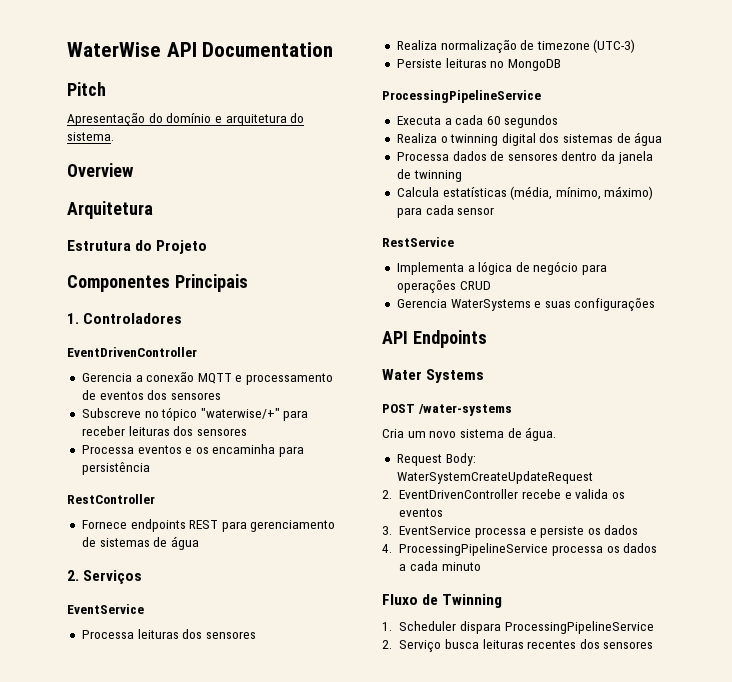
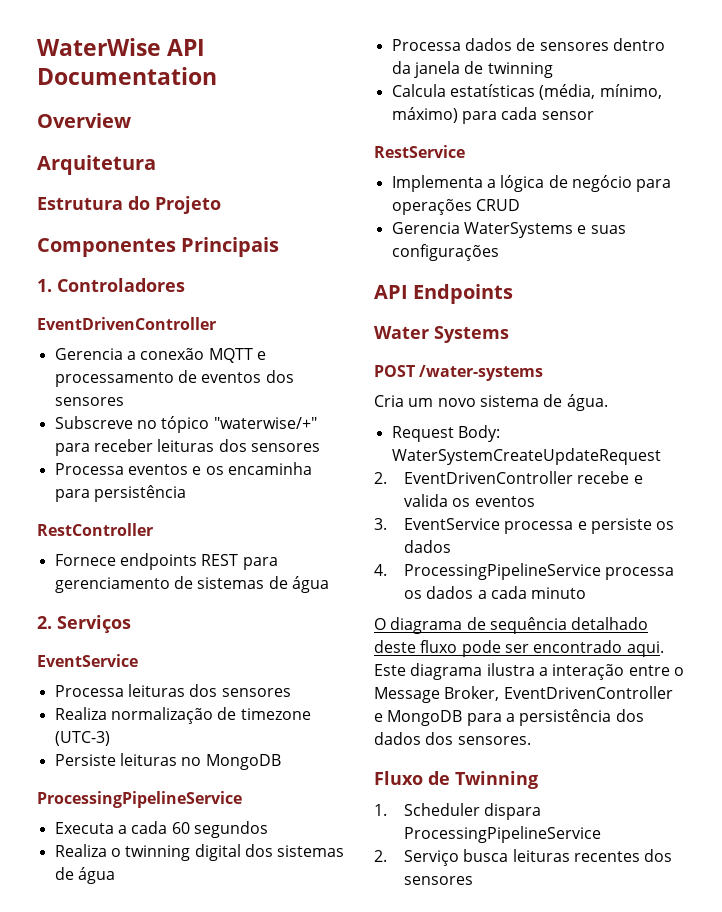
- Pitch
- Apresentação do domínio e arquitetura do sistema.
+ O diagrama de sequência detalhado deste fluxo pode ser encontrado aqui. Este diagrama ilustra a interação entre o Message Broker, EventDrivenController e MongoDB para a persistência dos dados dos sensores.

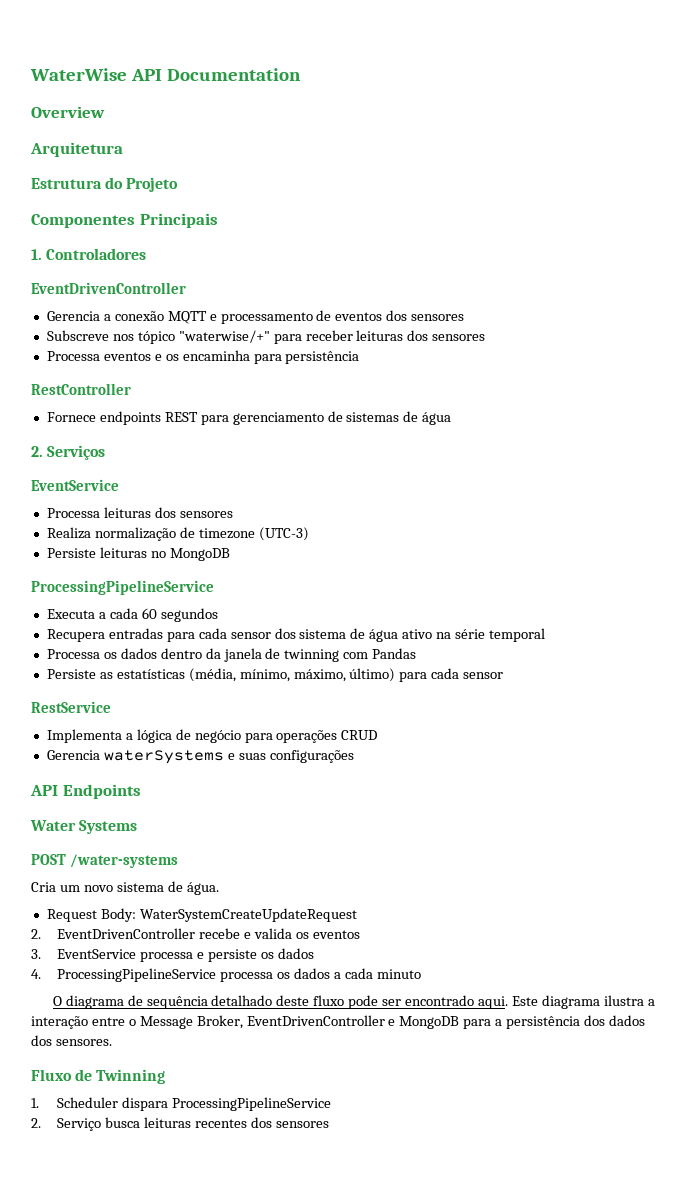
- Subscreve no tópico "waterwise/+" para receber leituras dos sensores
+ Subscreve nos tópico "waterwise/+" para receber leituras dos sensores
- Realiza o twinning digital dos sistemas de água
- Processa dados de sensores dentro da janela de twinning
- Calcula estatísticas (média, mínimo, máximo) para cada sensor
+ Recupera entradas para cada sensor dos sistema de água ativo na série temporal
+ Processa os dados dentro da janela de twinning com Pandas
+ Persiste as estatísticas (média, mínimo, máximo, último) para cada sensor
- Gerencia WaterSystems e suas configurações
+ Gerencia waterSystems e suas configurações

